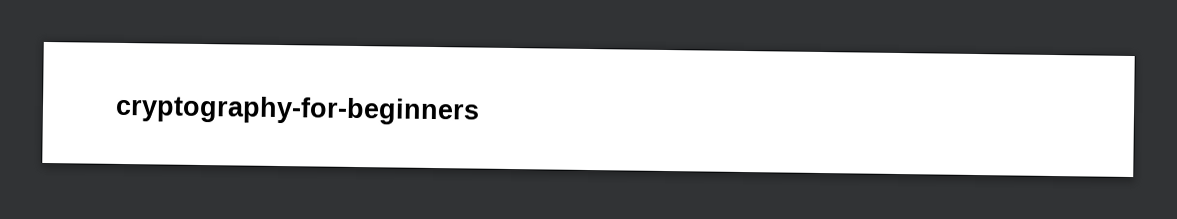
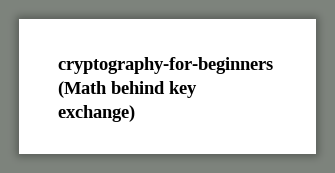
- cryptography-for-beginners
+ cryptography-for-beginners (Math behind key exchange)

